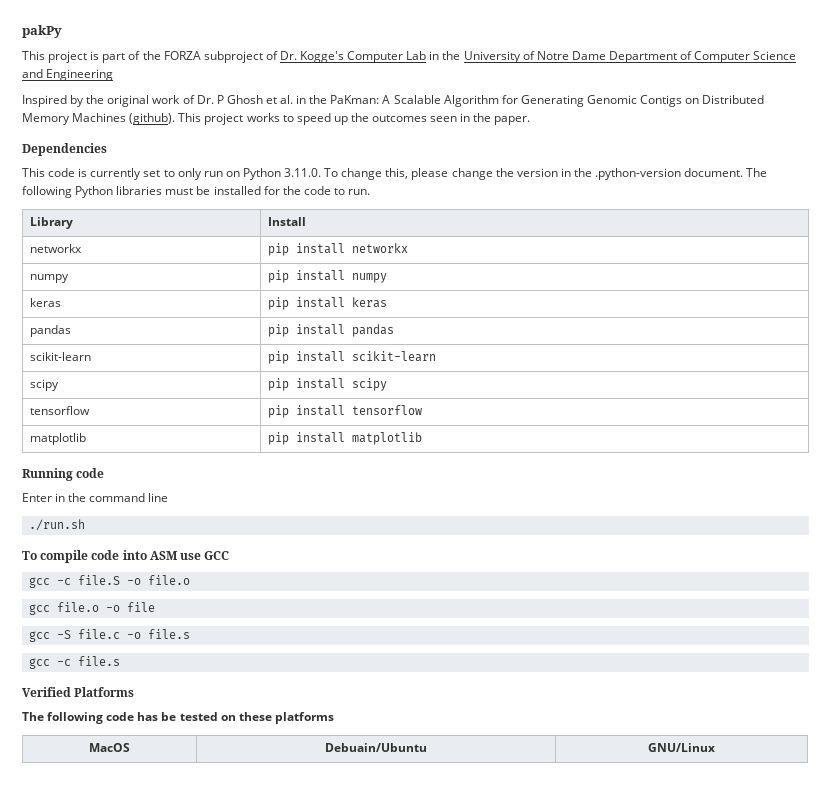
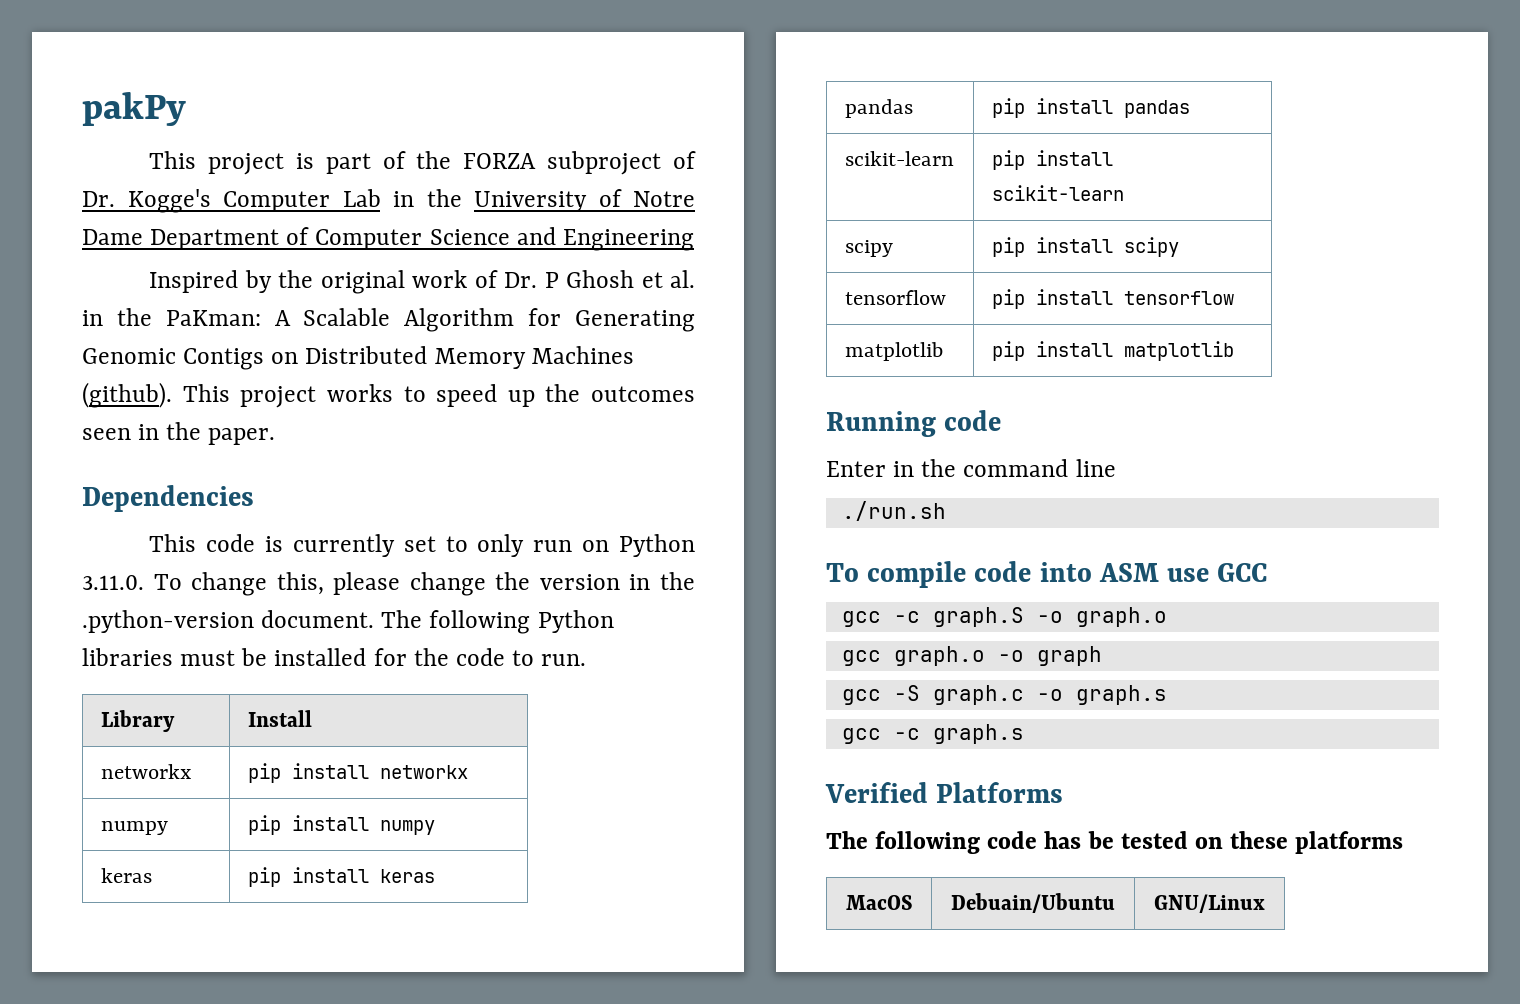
- gcc -c file.S -o file.o
- gcc file.o -o file
+ gcc -c graph.S -o graph.o
+ gcc graph.o -o graph
- gcc -S file.c -o file.s
- gcc -c file.s
+ gcc -S graph.c -o graph.s
+ gcc -c graph.s

